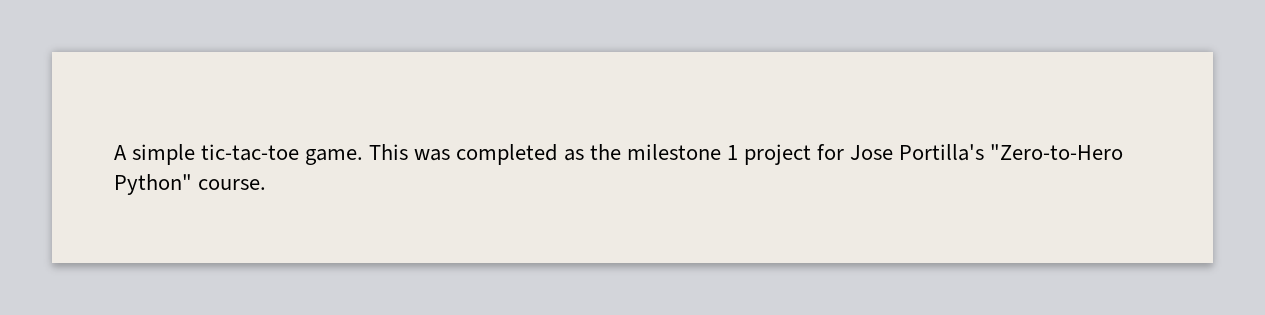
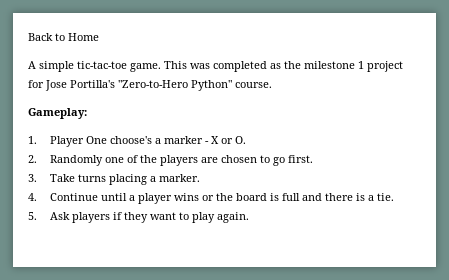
+ Back to Home
+ Gameplay:
+ 1. Player One choose's a marker - X or O.
+ 2. Randomly one of the players are chosen to go first.
+ 3. Take turns placing a marker.
+ 4. Continue until a player wins or the board is full and there is a tie.
+ 5. Ask players if they want to play again.

